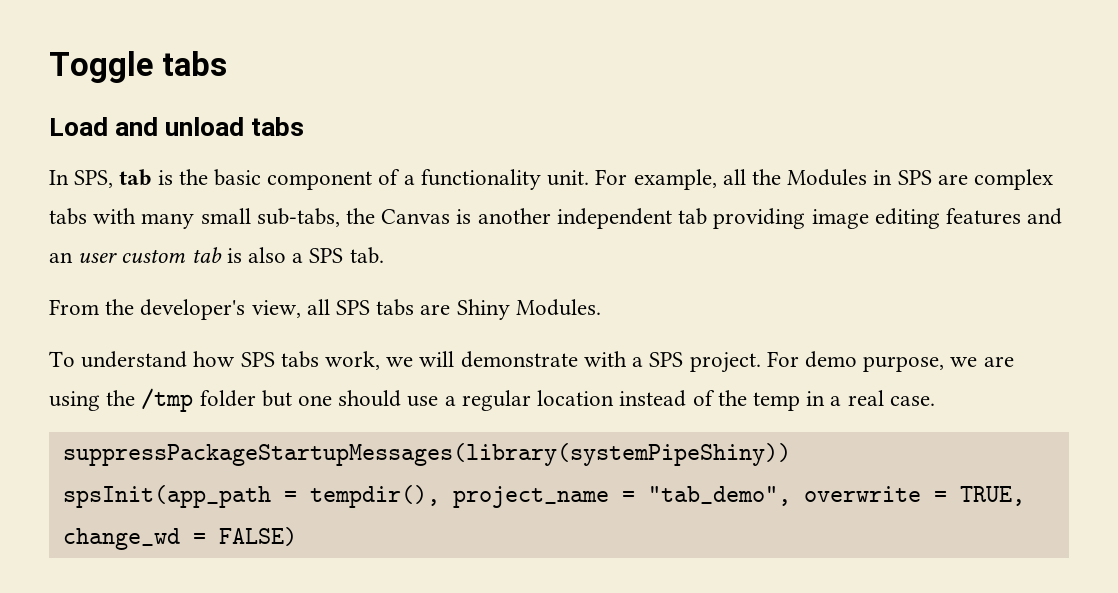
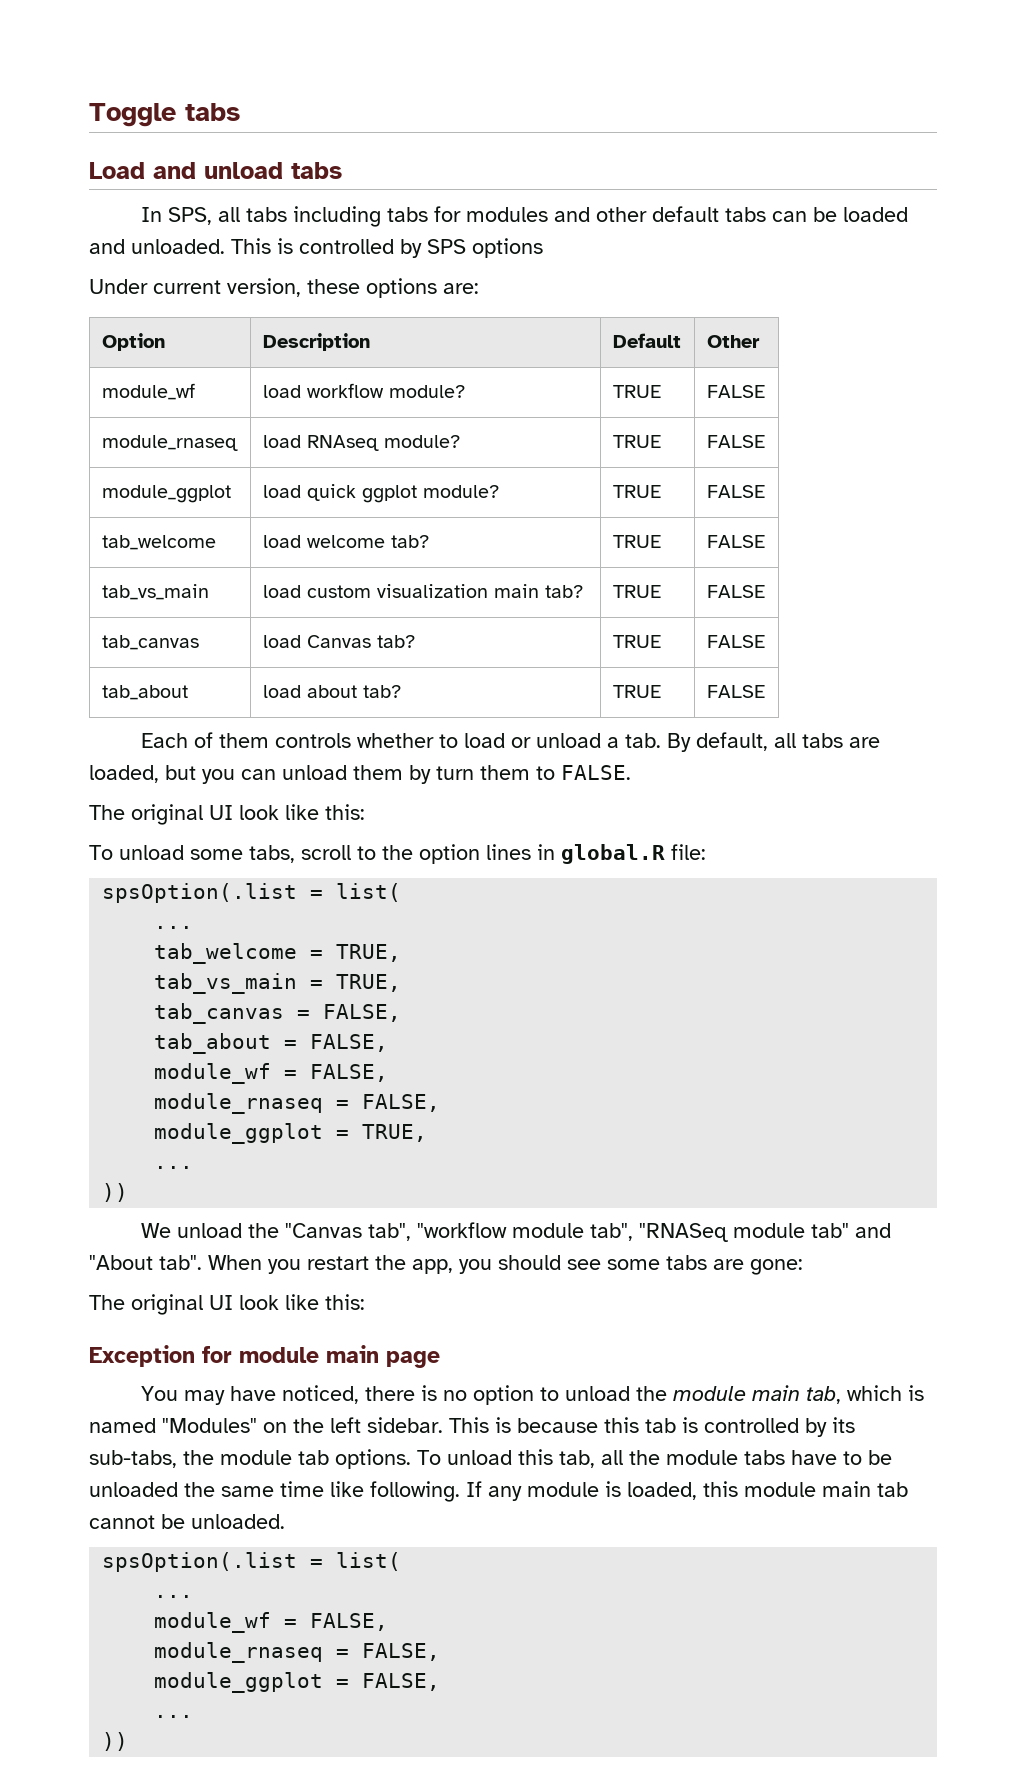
- In SPS, tab is the basic component of a functionality unit. For example, all the Modules in SPS are complex tabs with many small sub-tabs, the Canvas is another independent tab providing image editing features and an user custom tab is also a SPS tab.
- From the developer's view, all SPS tabs are Shiny Modules.
- To understand how SPS tabs work, we will demonstrate with a SPS project. For demo purpose, we are using the /tmp folder but one should use a regular location instead of the temp in a real case.
- suppressPackageStartupMessages(library(systemPipeShiny))
- spsInit(app_path = tempdir(), project_name = "tab_demo", overwrite = TRUE, change_wd = FALSE)
+ In SPS, all tabs including tabs for modules and other default tabs can be loaded and unloaded. This is controlled by SPS options
+ Under current version, these options are:
+ Option | Description | Default | Other
+ module_wf | load workflow module? | TRUE | FALSE
+ module_rnaseq | load RNAseq module? | TRUE | FALSE
+ module_ggplot | load quick ggplot module? | TRUE | FALSE
+ tab_welcome | load welcome tab? | TRUE | FALSE
+ tab_vs_main | load custom visualization main tab? | TRUE | FALSE
+ tab_canvas | load Canvas tab? | TRUE | FALSE
+ tab_about | load about tab? | TRUE | FALSE
+ Each of them controls whether to load or unload a tab. By default, all tabs are loaded, but you can unload them by turn them to FALSE.
+ The original UI look like this:
+ To unload some tabs, scroll to the option lines in global.R file:
+ spsOption(.list = list(
+ ...
+ tab_welcome = TRUE,
+ tab_vs_main = TRUE,
+ tab_canvas = FALSE,
+ tab_about = FALSE,
+ module_wf = FALSE,
+ module_rnaseq = FALSE,
+ module_ggplot = TRUE,
+ ...
+ ))
+ We unload the "Canvas tab", "workflow module tab", "RNASeq module tab" and "About tab". When you restart the app, you should see some tabs are gone:
+ The original UI look like this:
+ Exception for module main page
+ You may have noticed, there is no option to unload the module main tab, which is named "Modules" on the left sidebar. This is because this tab is controlled by its sub-tabs, the module tab options. To unload this tab, all the module tabs have to be unloaded the same time like following. If any module is loaded, this module main tab cannot be unloaded.
+ spsOption(.list = list(
+ ...
+ module_wf = FALSE,
+ module_rnaseq = FALSE,
+ module_ggplot = FALSE,
+ ...
+ ))

